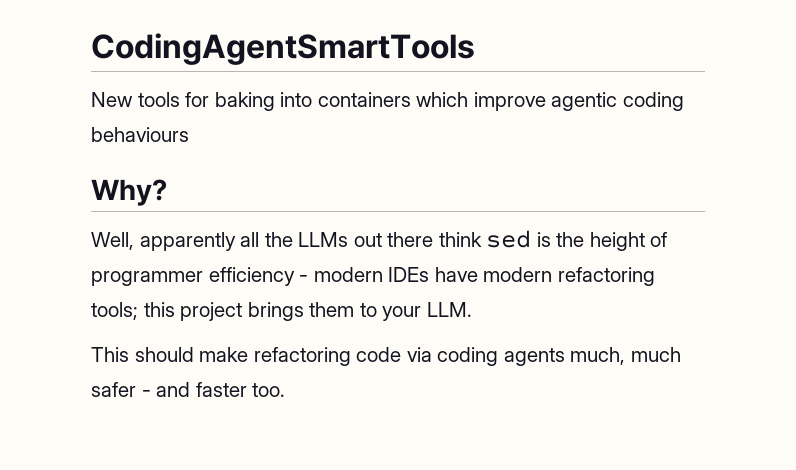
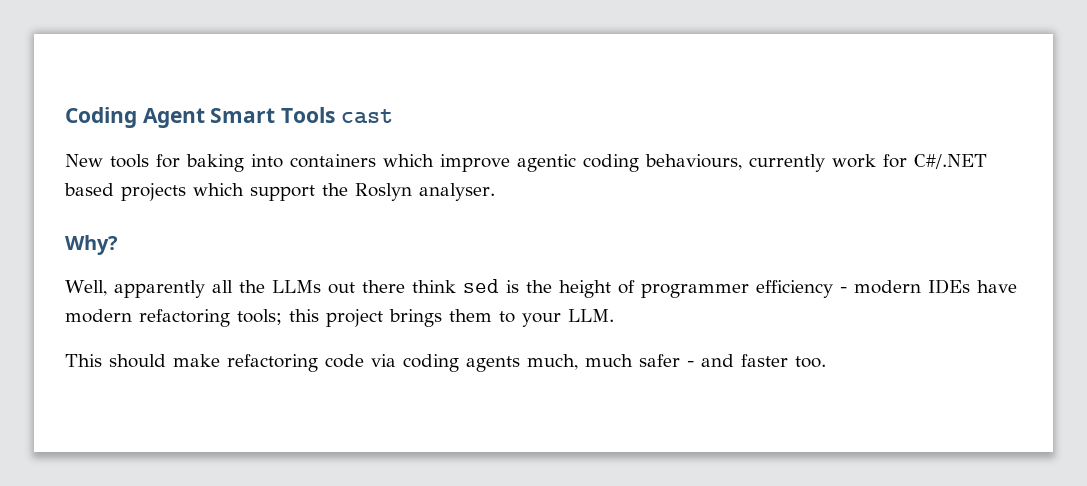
- CodingAgentSmartTools
+ Coding Agent Smart Tools cast
- New tools for baking into containers which improve agentic coding behaviours
+ New tools for baking into containers which improve agentic coding behaviours, currently work for C#/.NET based projects which support the Roslyn analyser.

